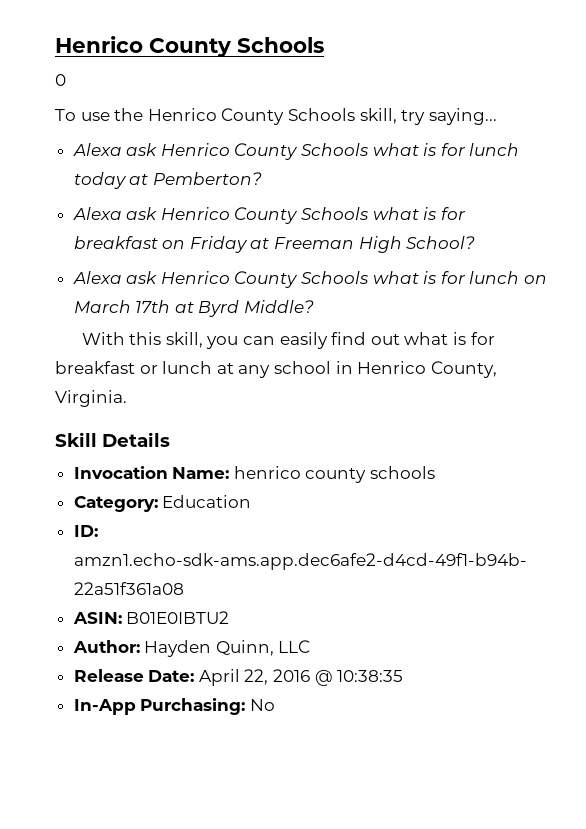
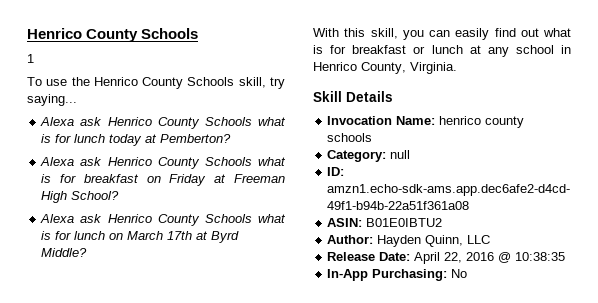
- 0
+ 1
- Category: Education
+ Category: null

